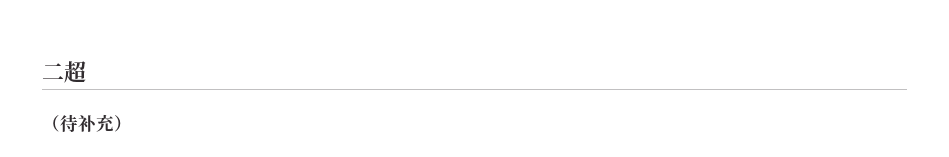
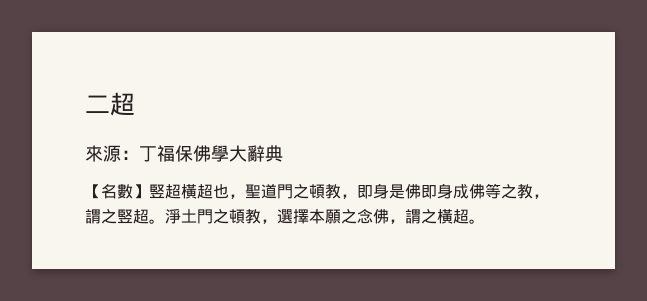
- （待补充）
+ 來源：丁福保佛學大辭典
+ 【名數】竪超橫超也，聖道門之頓教，即身是佛即身成佛等之教，謂之竪超。淨土門之頓教，選擇本願之念佛，謂之橫超。

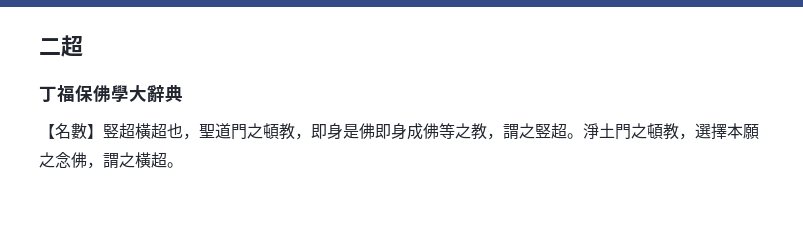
- 來源：丁福保佛學大辭典
+ 丁福保佛學大辭典

